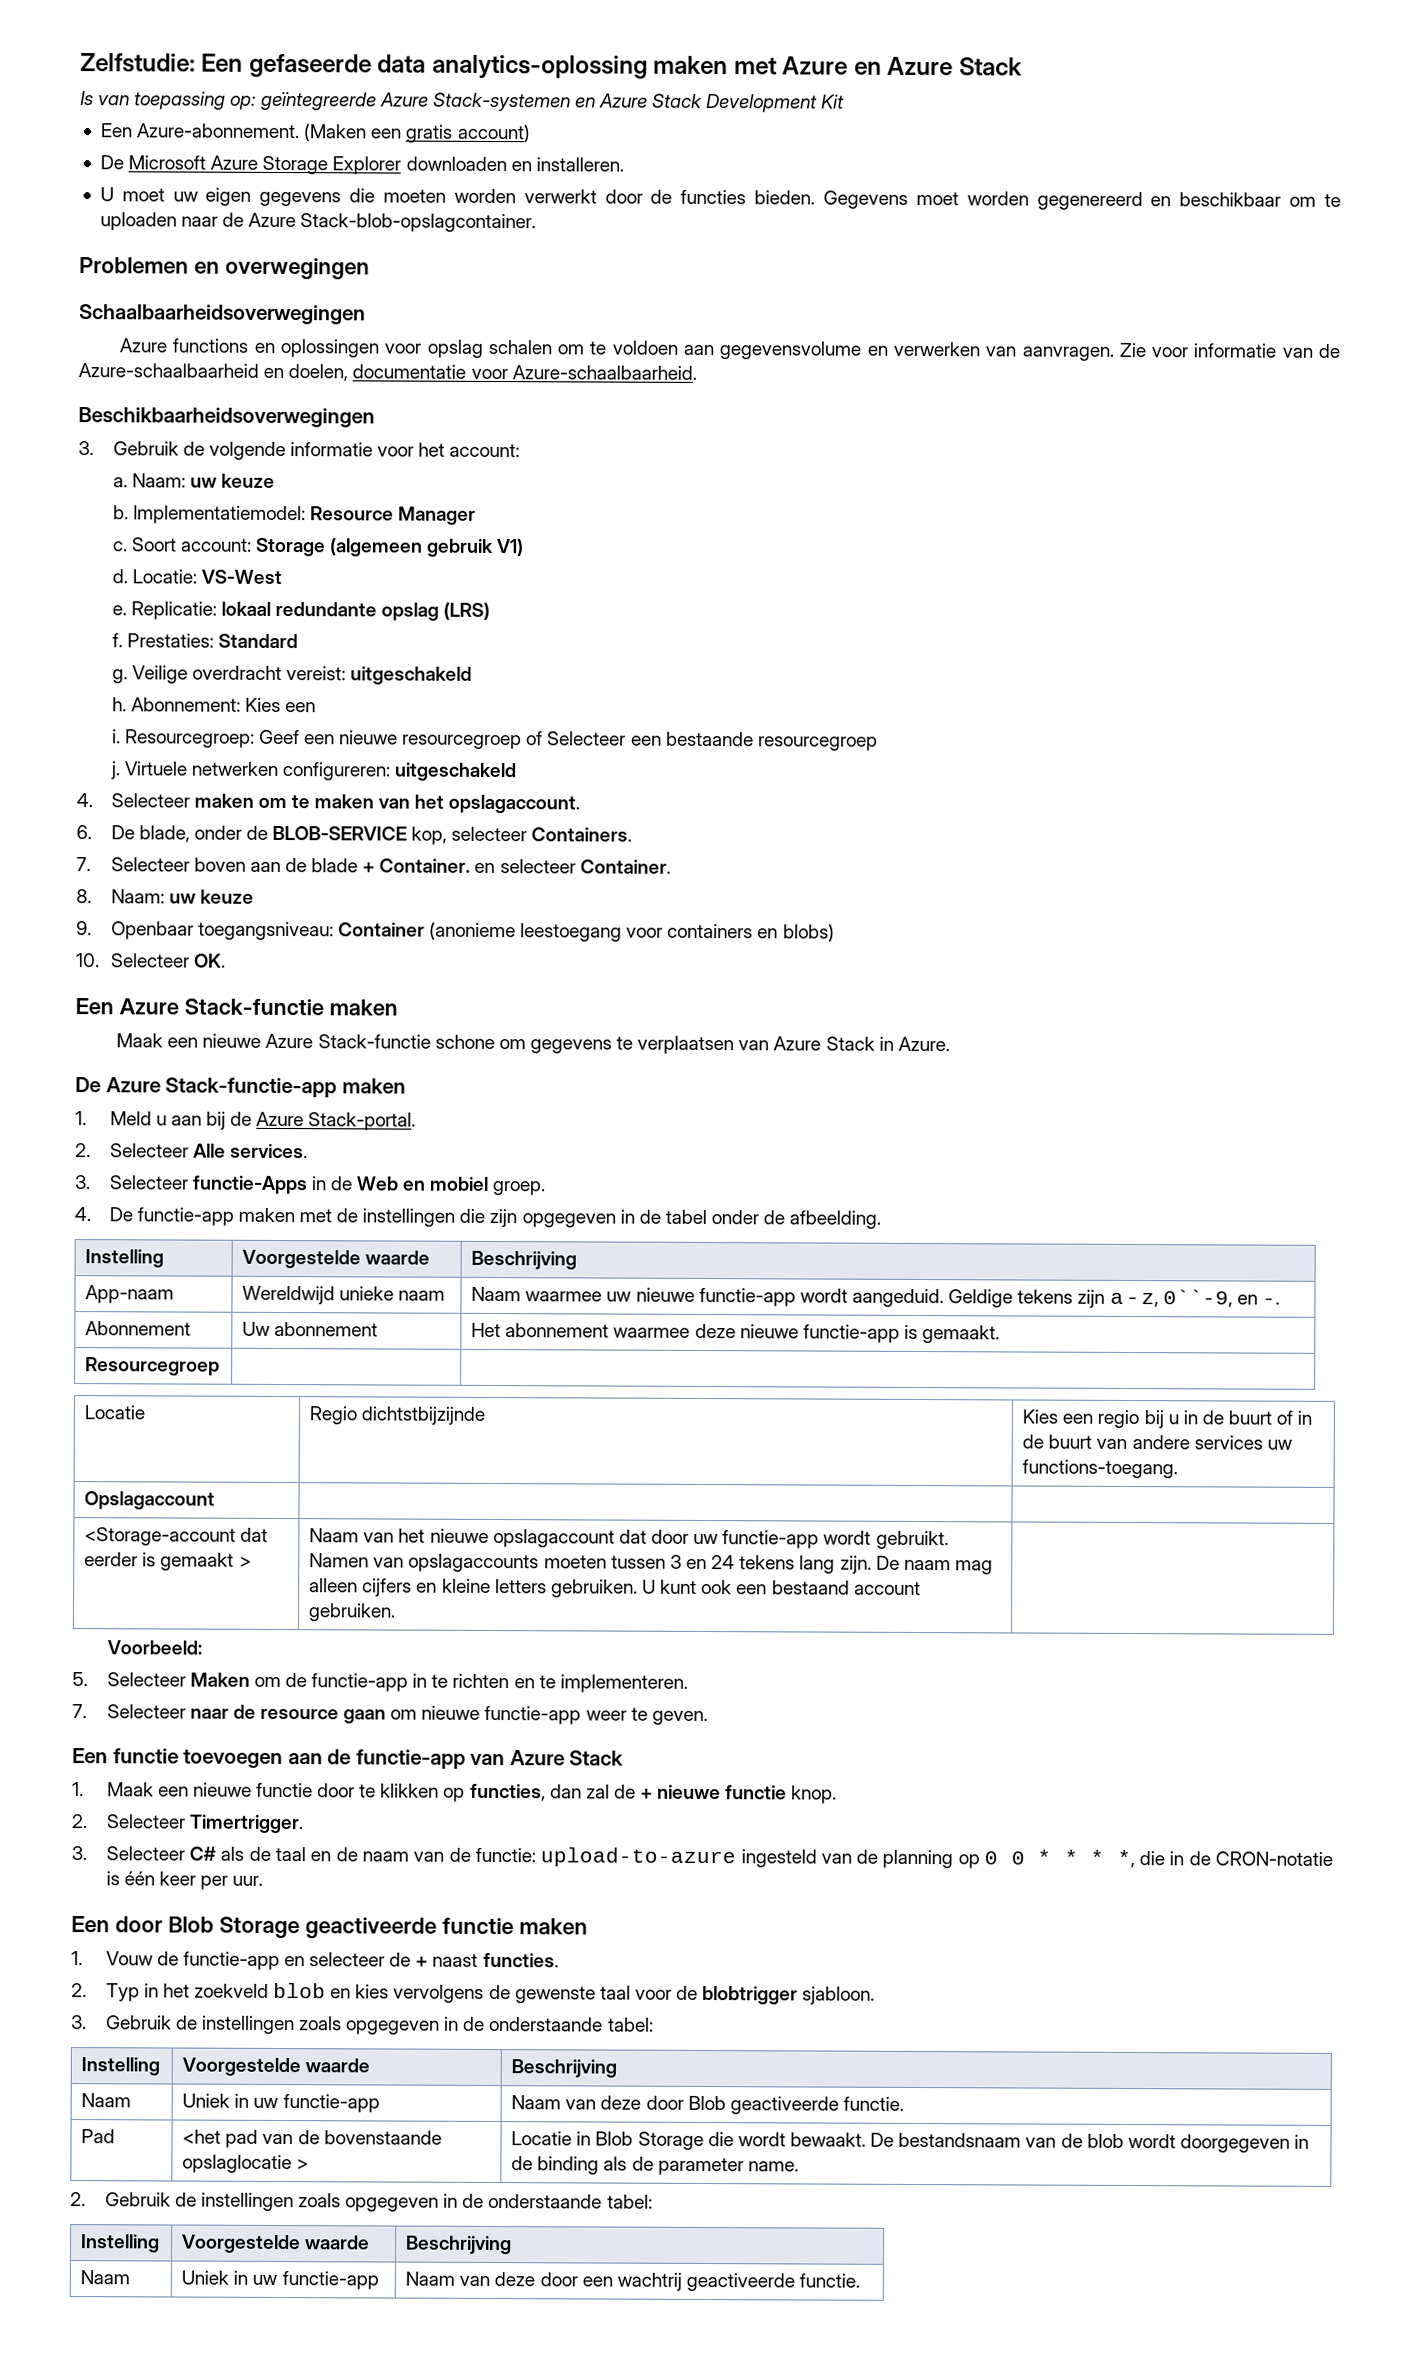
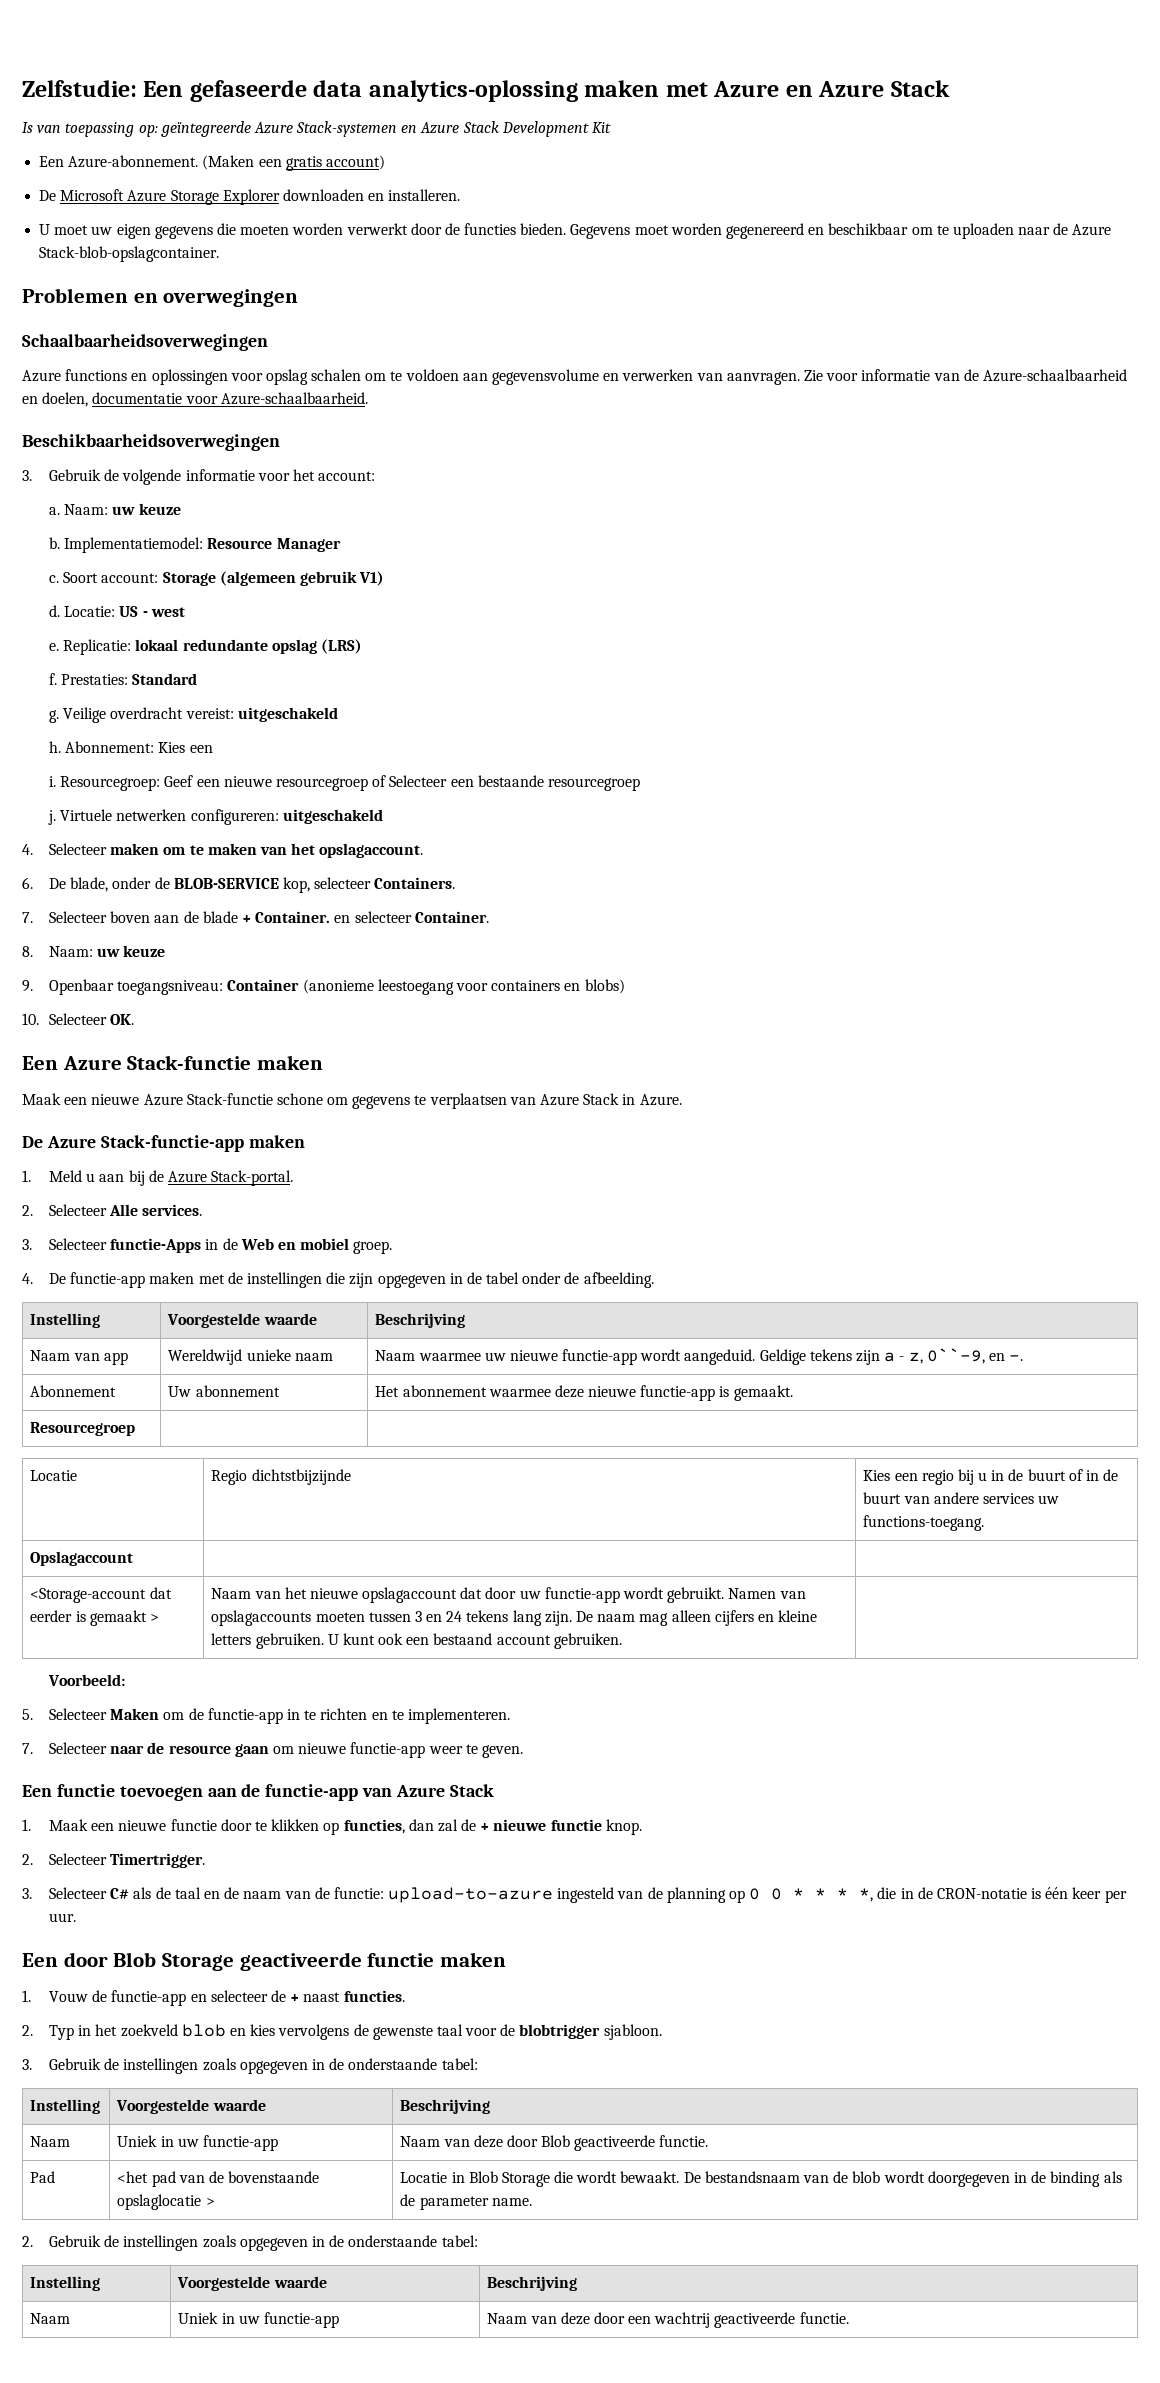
- Locatie: VS-West
+ Locatie: US - west
- App-naam | Wereldwijd unieke naam | Naam waarmee uw nieuwe functie-app wordt aangeduid. Geldige tekens zijn a - z, 0``-9, en -.
+ Naam van app | Wereldwijd unieke naam | Naam waarmee uw nieuwe functie-app wordt aangeduid. Geldige tekens zijn a - z, 0``-9, en -.

